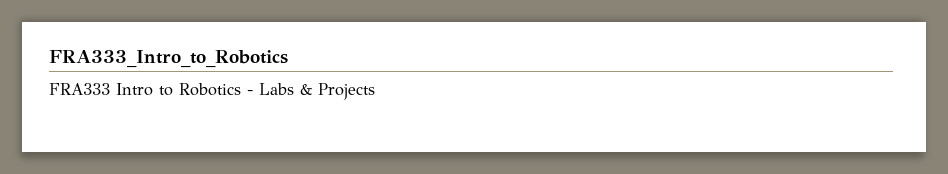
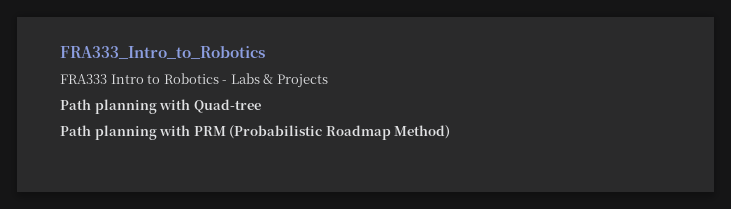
+ Path planning with Quad-tree
+ Path planning with PRM (Probabilistic Roadmap Method)

